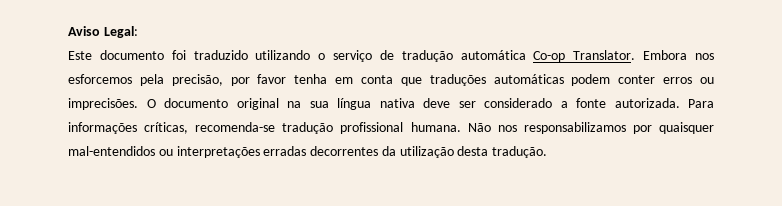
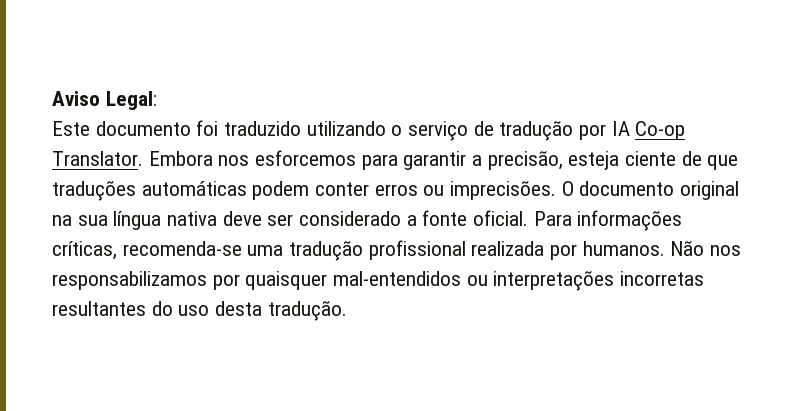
- Este documento foi traduzido utilizando o serviço de tradução automática Co-op Translator.
+ Este documento foi traduzido utilizando o serviço de tradução por IA Co-op Translator.
- Embora nos esforcemos pela precisão, por favor tenha em conta que traduções automáticas podem conter erros ou imprecisões.
+ Embora nos esforcemos para garantir a precisão, esteja ciente de que traduções automáticas podem conter erros ou imprecisões.
- O documento original na sua língua nativa deve ser considerado a fonte autorizada.
+ O documento original na sua língua nativa deve ser considerado a fonte oficial.
- Para informações críticas, recomenda-se tradução profissional humana.
+ Para informações críticas, recomenda-se uma tradução profissional realizada por humanos.
- Não nos responsabilizamos por quaisquer mal-entendidos ou interpretações erradas decorrentes da utilização desta tradução.
+ Não nos responsabilizamos por quaisquer mal-entendidos ou interpretações incorretas resultantes do uso desta tradução.

